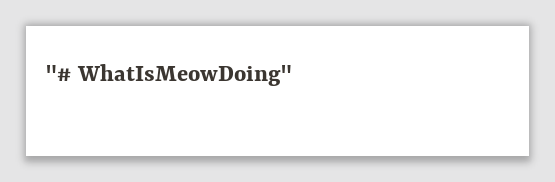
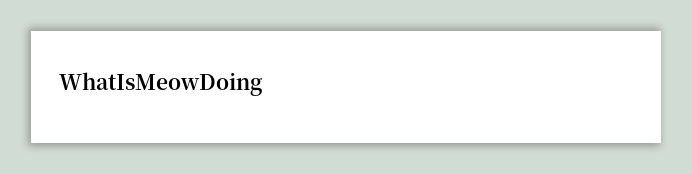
- "# WhatIsMeowDoing"
+ WhatIsMeowDoing

